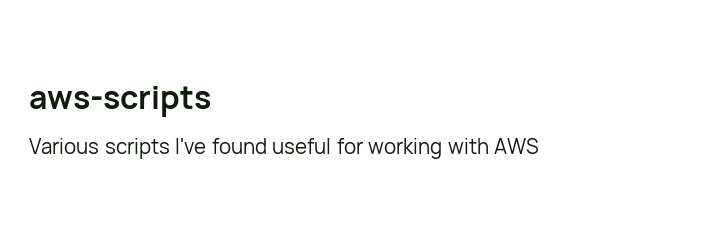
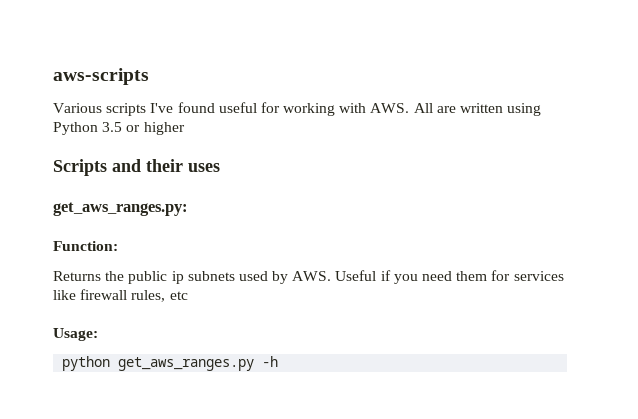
- Various scripts I've found useful for working with AWS
+ Various scripts I've found useful for working with AWS. All are written using Python 3.5 or higher
+ Scripts and their uses
+ get_aws_ranges.py:
+ Function:
+ Returns the public ip subnets used by AWS. Useful if you need them for services like firewall rules, etc
+ Usage:
+ python get_aws_ranges.py -h

